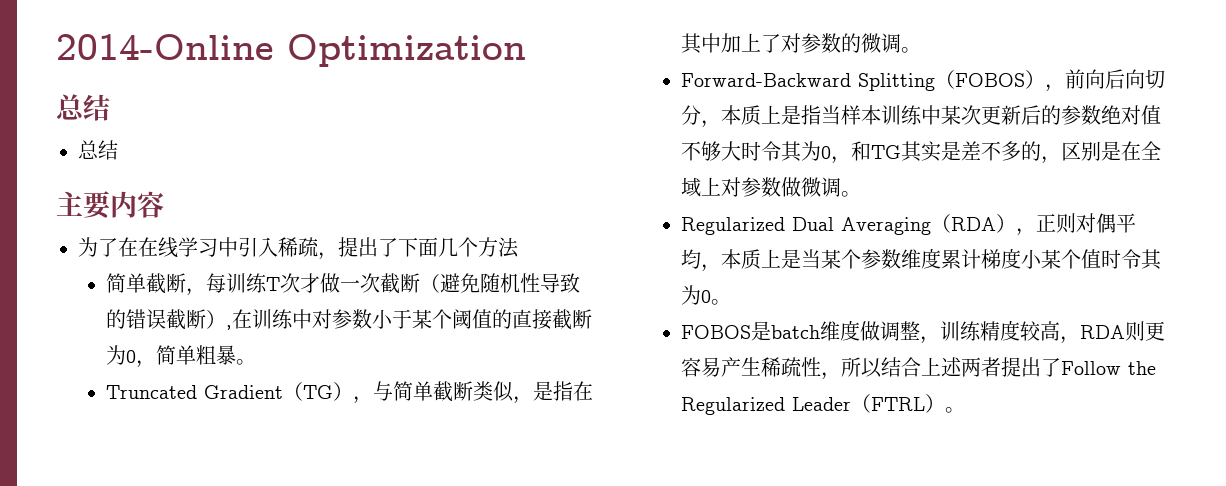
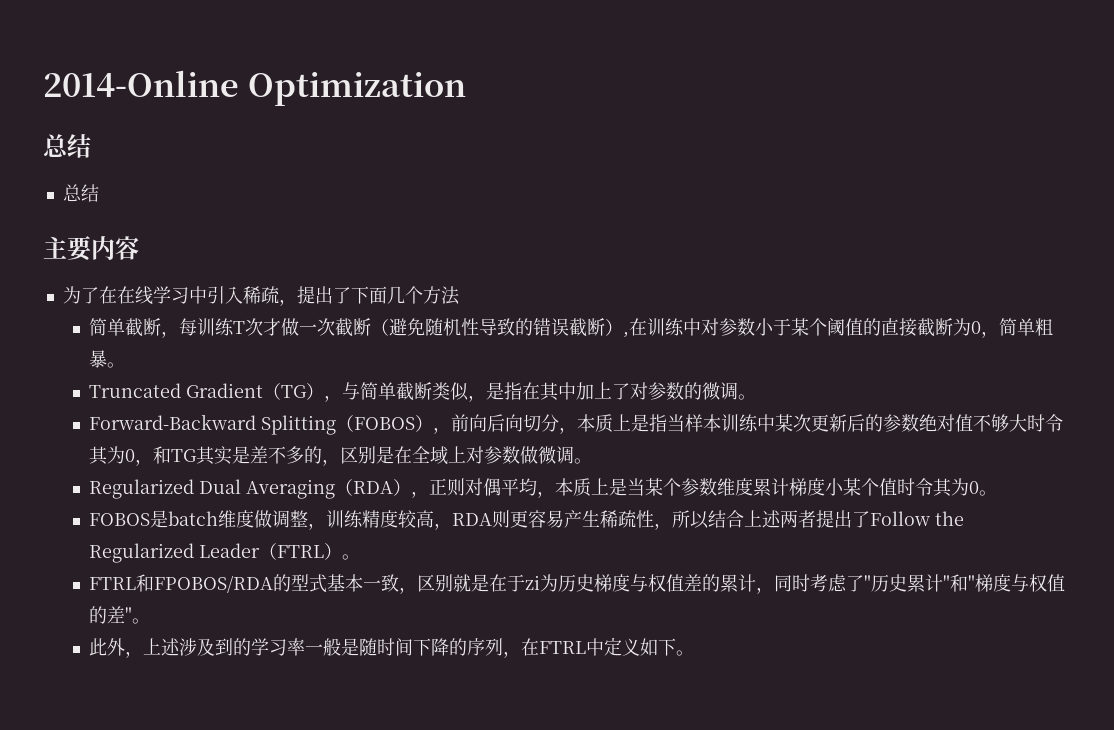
+ FTRL和FPOBOS/RDA的型式基本一致，区别就是在于zi为历史梯度与权值差的累计，同时考虑了"历史累计"和"梯度与权值的差"。
+ 此外，上述涉及到的学习率一般是随时间下降的序列，在FTRL中定义如下。

